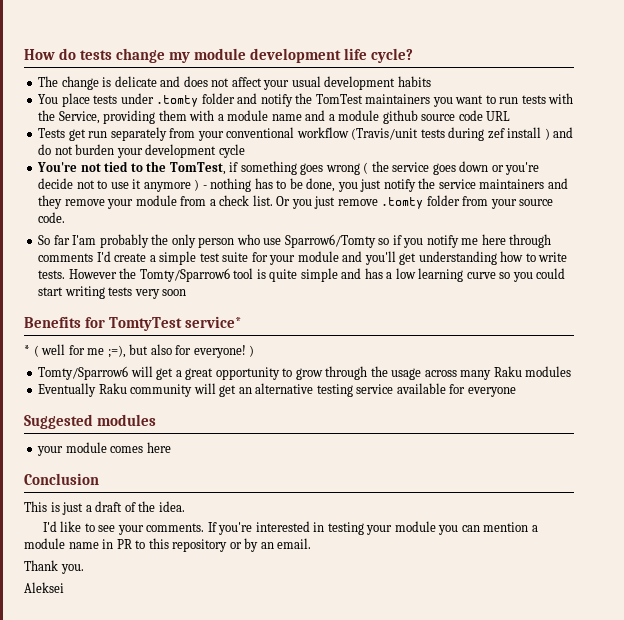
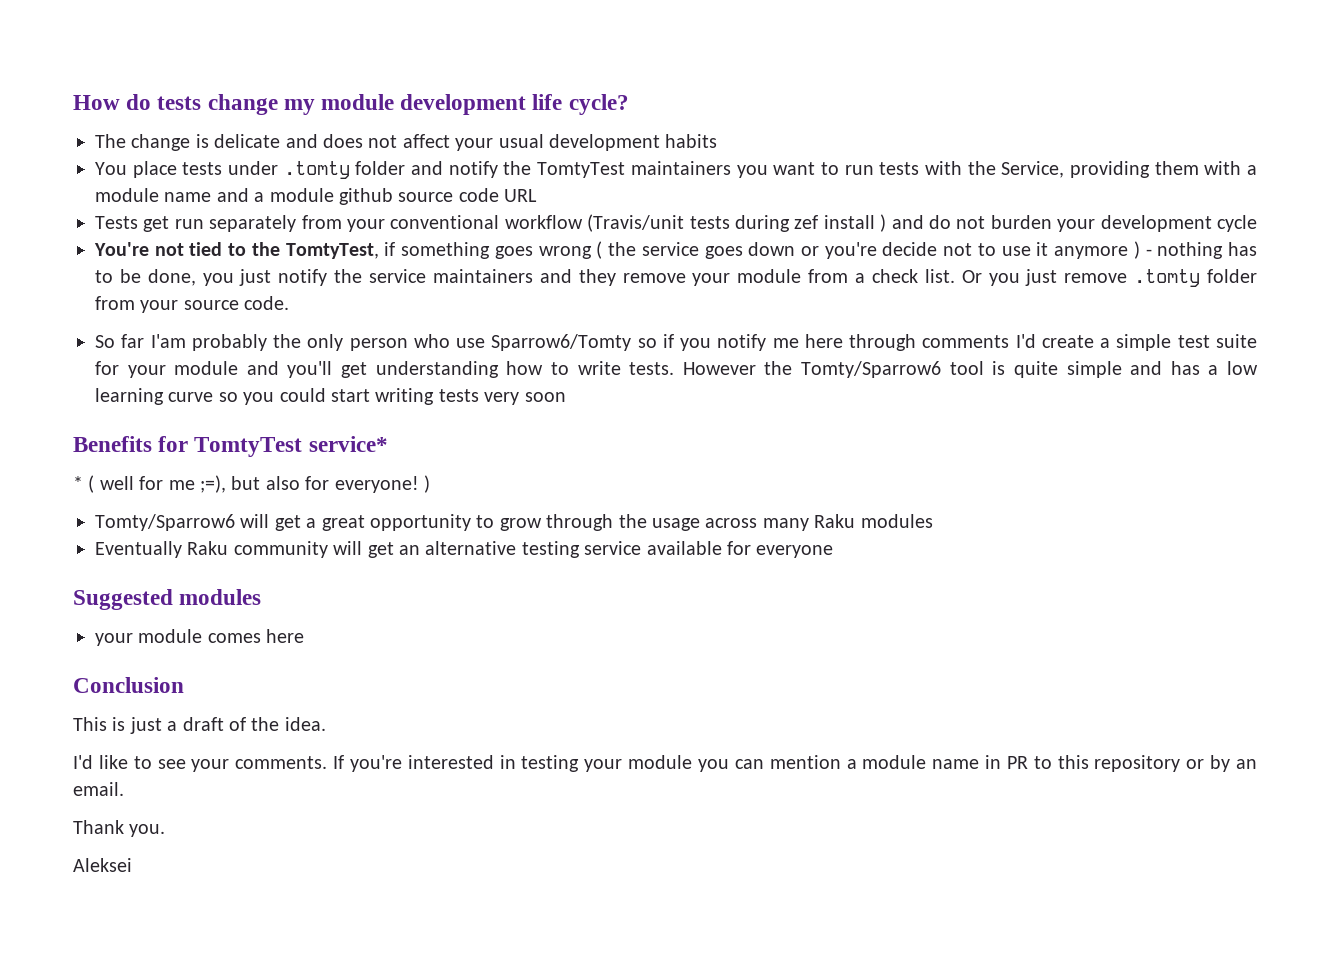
- You place tests under .tomty folder and notify the TomTest maintainers you want to run tests with the Service, providing them with a module name and a module github source code URL
+ You place tests under .tomty folder and notify the TomtyTest maintainers you want to run tests with the Service, providing them with a module name and a module github source code URL
- You're not tied to the TomTest, if something goes wrong ( the service goes down or you're decide not to use it anymore ) - nothing has to be done, you just notify the service maintainers and they remove your module from a check list.
+ You're not tied to the TomtyTest, if something goes wrong ( the service goes down or you're decide not to use it anymore ) - nothing has to be done, you just notify the service maintainers and they remove your module from a check list.

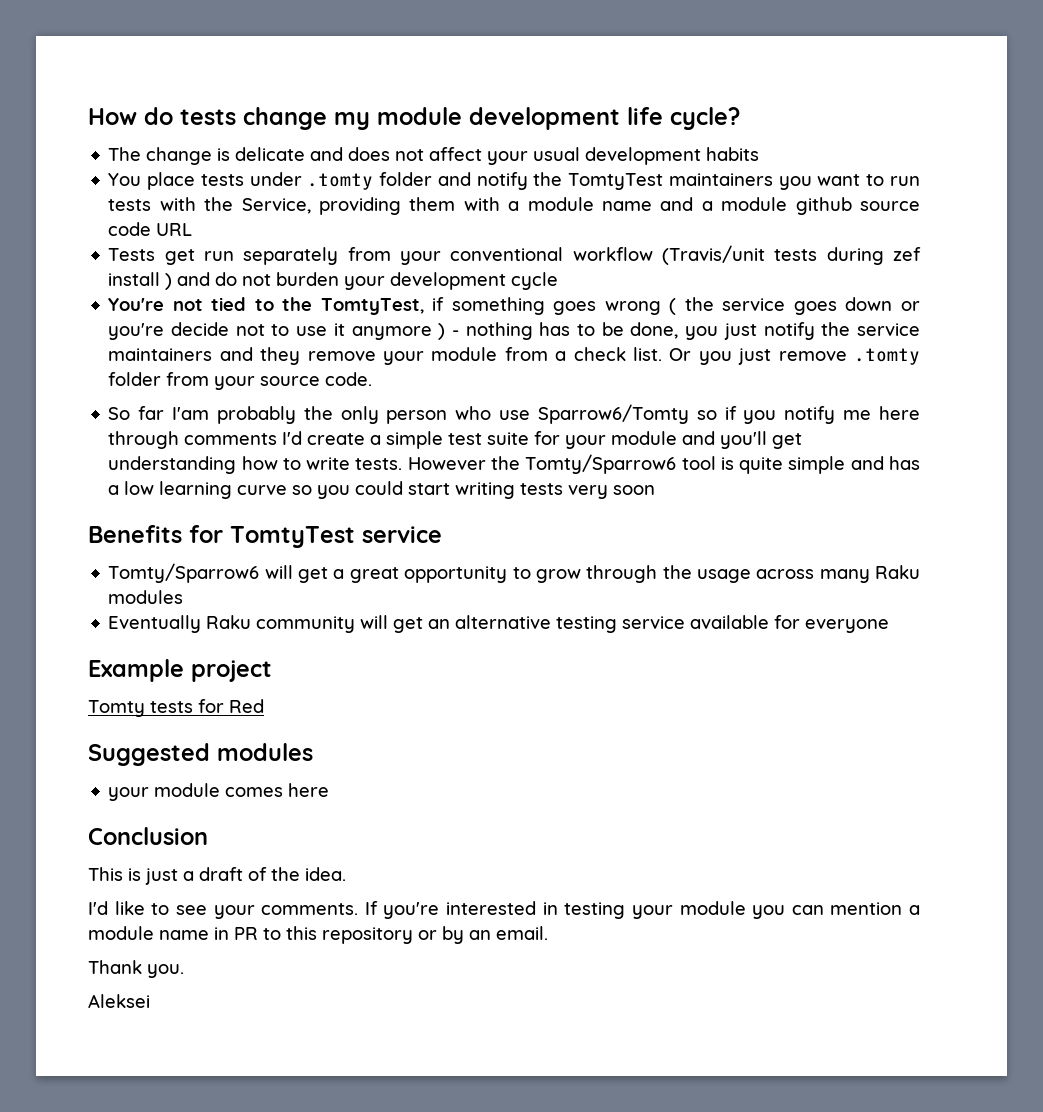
- Benefits for TomtyTest service*
- * ( well for me ;=), but also for everyone! )
+ Benefits for TomtyTest service
+ Example project
+ Tomty tests for Red

